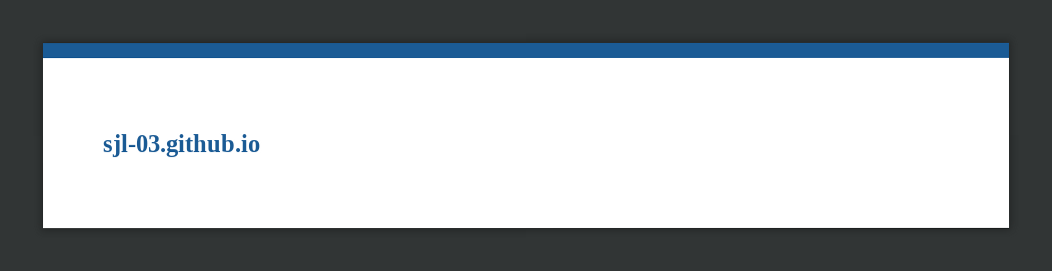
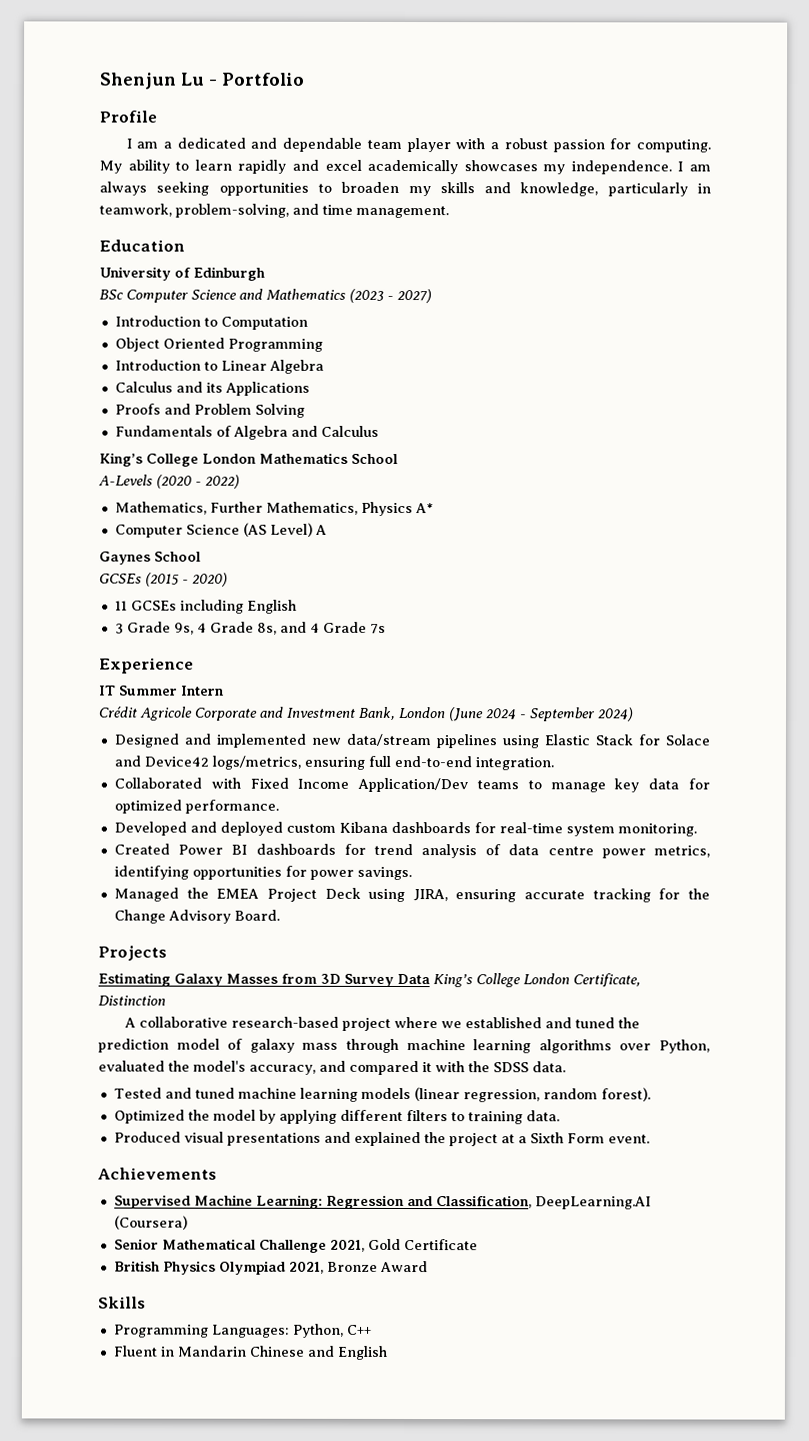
- sjl-03.github.io
+ Shenjun Lu - Portfolio
+ Profile
+ I am a dedicated and dependable team player with a robust passion for computing. My ability to learn rapidly and excel academically showcases my independence. I am always seeking opportunities to broaden my skills and knowledge, particularly in teamwork, problem-solving, and time management.
+ Education
+ University of Edinburgh
+ BSc Computer Science and Mathematics (2023 - 2027)
+ Introduction to Computation
+ Object Oriented Programming
+ Introduction to Linear Algebra
+ Calculus and its Applications
+ Proofs and Problem Solving
+ Fundamentals of Algebra and Calculus
+ King’s College London Mathematics School
+ A-Levels (2020 - 2022)
+ Mathematics, Further Mathematics, Physics A*
+ Computer Science (AS Level) A
+ Gaynes School
+ GCSEs (2015 - 2020)
+ 11 GCSEs including English
+ 3 Grade 9s, 4 Grade 8s, and 4 Grade 7s
+ Experience
+ IT Summer Intern
+ Crédit Agricole Corporate and Investment Bank, London (June 2024 - September 2024)
+ Designed and implemented new data/stream pipelines using Elastic Stack for Solace and Device42 logs/metrics, ensuring full end-to-end integration.
+ Collaborated with Fixed Income Application/Dev teams to manage key data for optimized performance.
+ Developed and deployed custom Kibana dashboards for real-time system monitoring.
+ Created Power BI dashboards for trend analysis of data centre power metrics, identifying opportunities for power savings.
+ Managed the EMEA Project Deck using JIRA, ensuring accurate tracking for the Change Advisory Board.
+ Projects
+ Estimating Galaxy Masses from 3D Survey Data King’s College London Certificate, Distinction
+ A collaborative research-based project where we established and tuned the prediction model of galaxy mass through machine learning algorithms over Python, evaluated the model's accuracy, and compared it with the SDSS data.
+ Tested and tuned machine learning models (linear regression, random forest).
+ Optimized the model by applying different filters to training data.
+ Produced visual presentations and explained the project at a Sixth Form event.
+ Achievements
+ Supervised Machine Learning: Regression and Classification, DeepLearning.AI (Coursera)
+ Senior Mathematical Challenge 2021, Gold Certificate
+ British Physics Olympiad 2021, Bronze Award
+ Skills
+ Programming Languages: Python, C++
+ Fluent in Mandarin Chinese and English

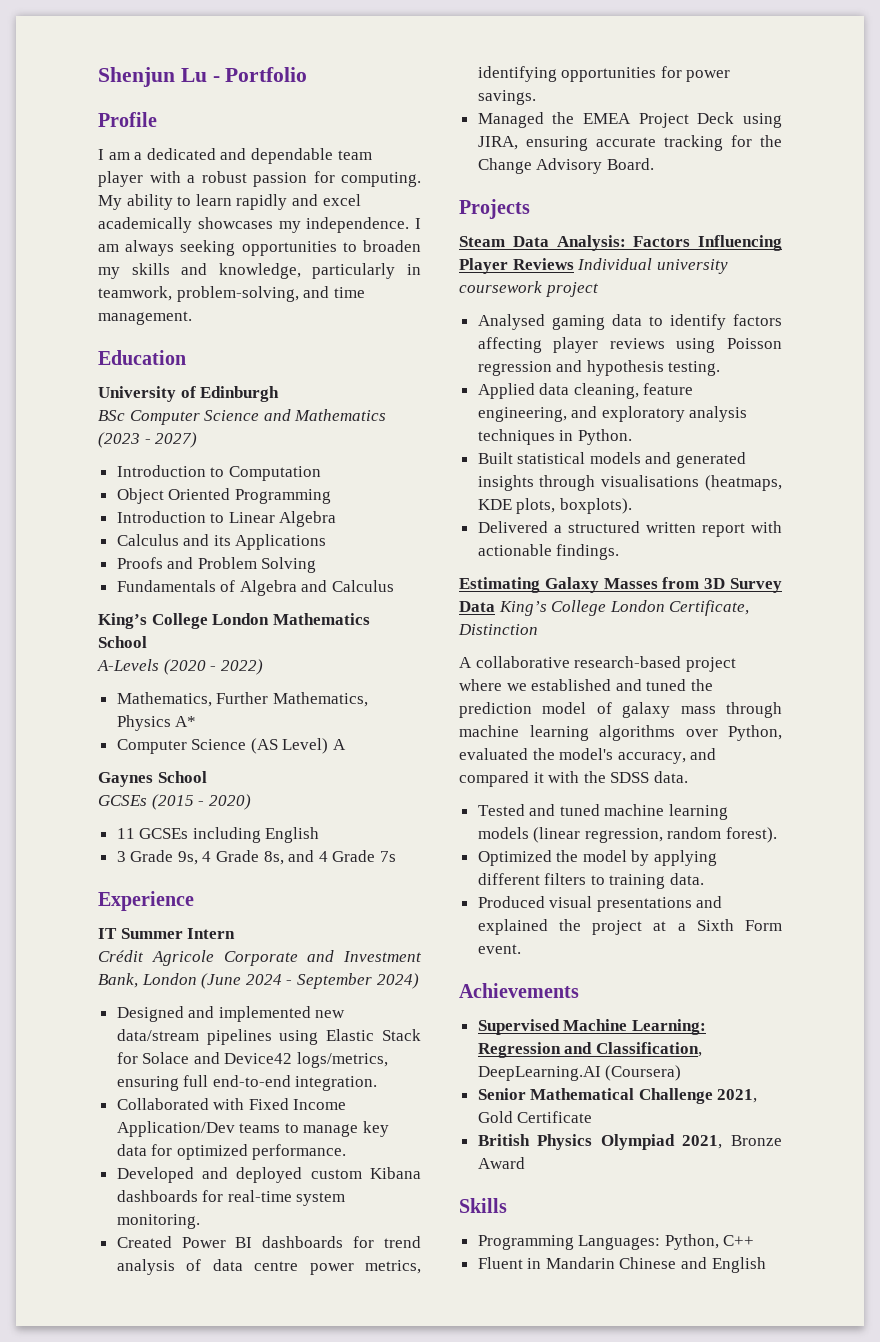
+ Steam Data Analysis: Factors Influencing Player Reviews Individual university coursework project
+ Analysed gaming data to identify factors affecting player reviews using Poisson regression and hypothesis testing.
+ Applied data cleaning, feature engineering, and exploratory analysis techniques in Python.
+ Built statistical models and generated insights through visualisations (heatmaps, KDE plots, boxplots).
+ Delivered a structured written report with actionable findings.

